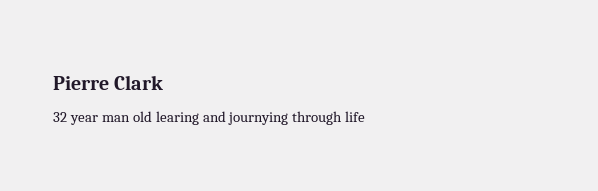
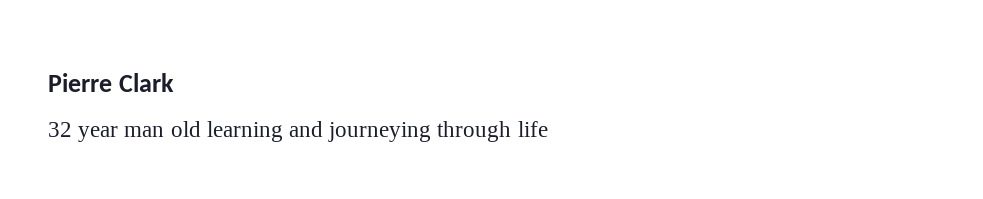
- 32 year man old learing and journying through life
+ 32 year man old learning and journeying through life

